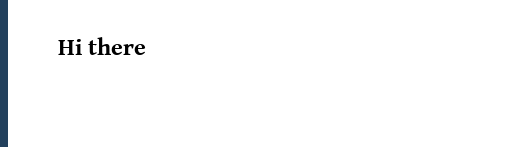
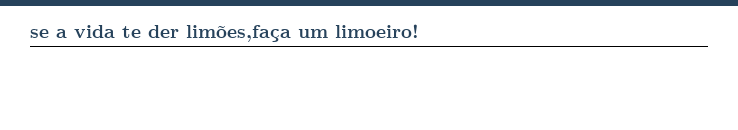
- Hi there
+ se a vida te der limões,faça um limoeiro!

